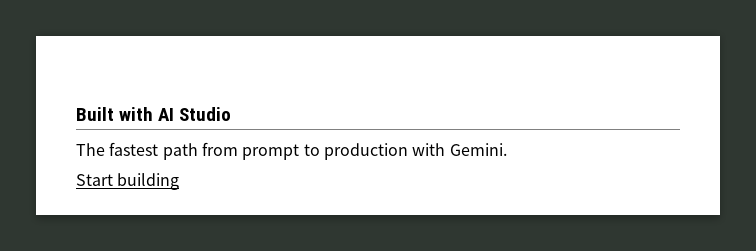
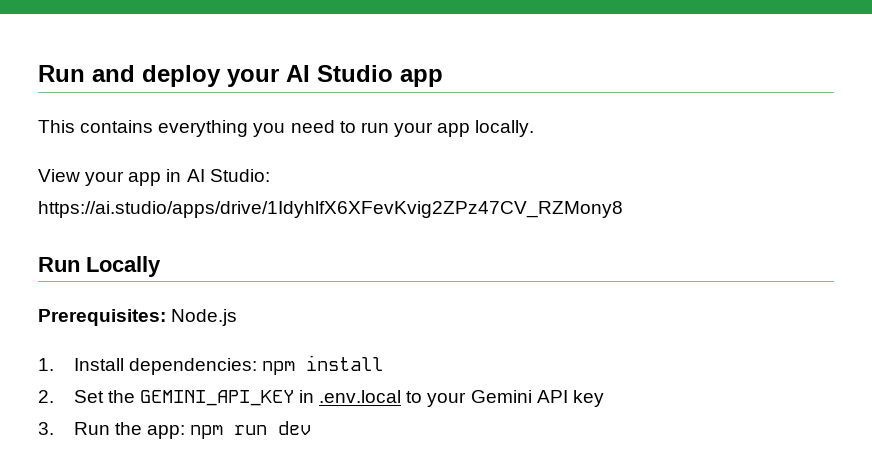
- Built with AI Studio
- The fastest path from prompt to production with Gemini.
- Start building
+ Run and deploy your AI Studio app
+ This contains everything you need to run your app locally.
+ View your app in AI Studio: https://ai.studio/apps/drive/1IdyhlfX6XFevKvig2ZPz47CV_RZMony8
+ Run Locally
+ Prerequisites: Node.js
+ 1. Install dependencies: npm install
+ 2. Set the GEMINI_API_KEY in .env.local to your Gemini API key
+ 3. Run the app: npm run dev

